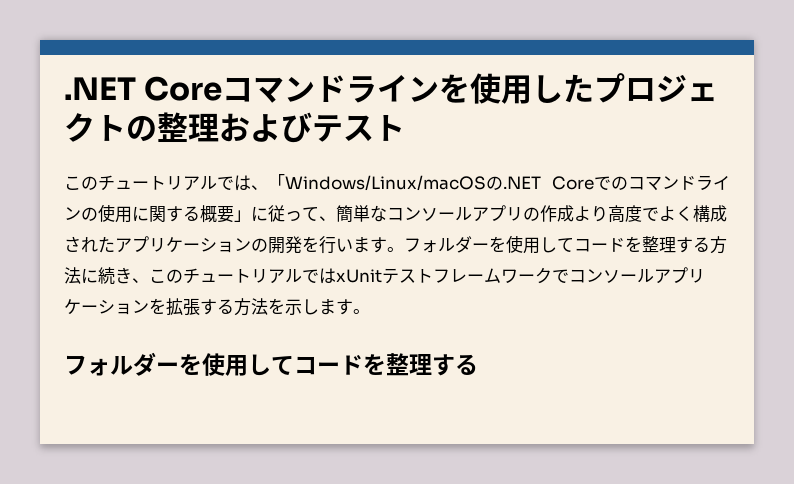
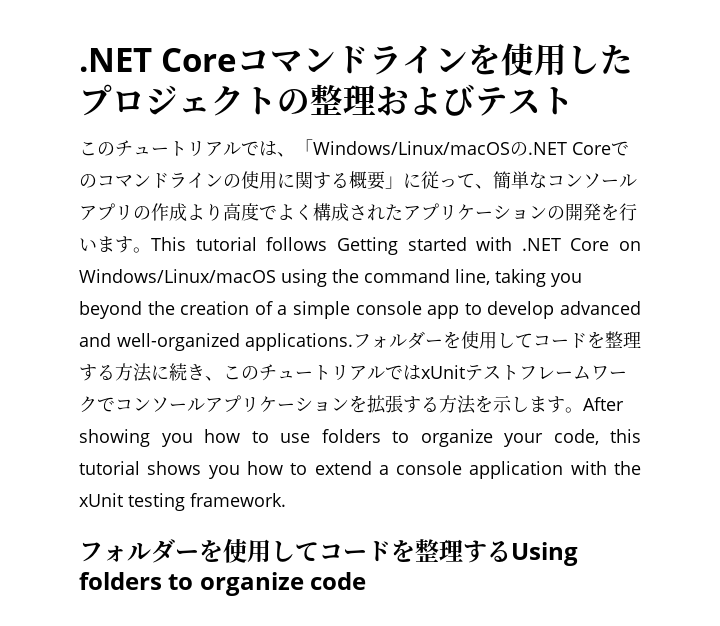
+ This tutorial follows Getting started with .NET Core on Windows/Linux/macOS using the command line, taking you beyond the creation of a simple console app to develop advanced and well-organized applications.
- フォルダーを使用してコードを整理する方法に続き、このチュートリアルではxUnitテストフレームワークでコンソールアプリケーションを拡張する方法を示します。
- フォルダーを使用してコードを整理する
+ フォルダーを使用してコードを整理する方法に続き、このチュートリアルではxUnitテストフレームワークでコンソールアプリケーションを拡張する方法を示します。After showing you how to use folders to organize your code, this tutorial shows you how to extend a console application with the xUnit testing framework.
+ フォルダーを使用してコードを整理するUsing folders to organize code

